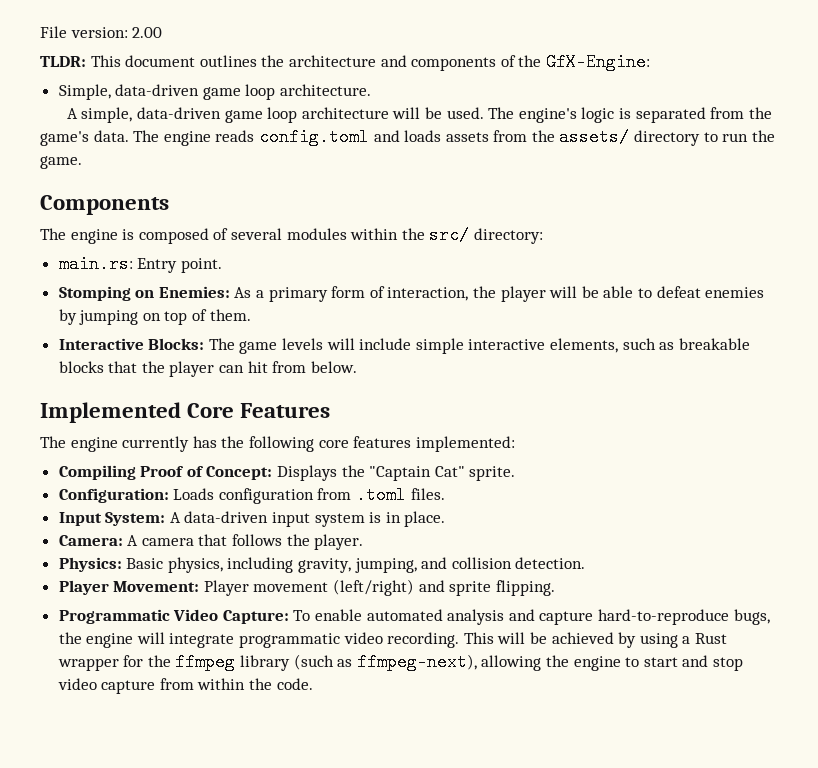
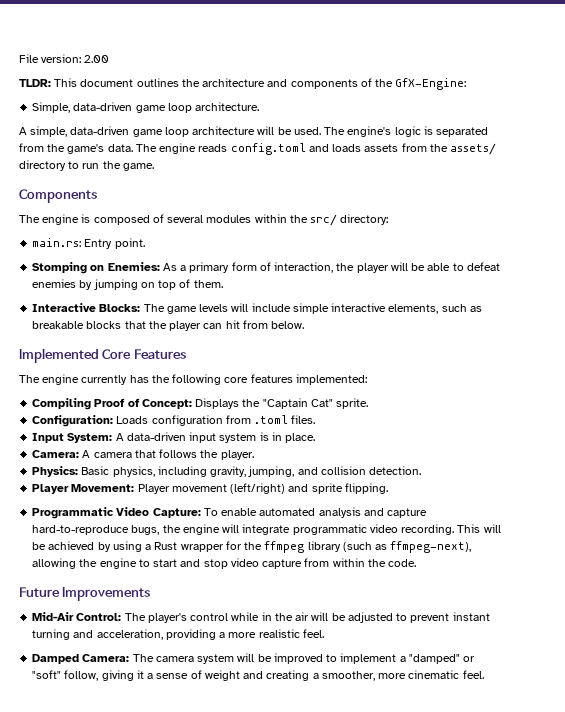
+ Future Improvements
+ Mid-Air Control: The player's control while in the air will be adjusted to prevent instant turning and acceleration, providing a more realistic feel.
+ Damped Camera: The camera system will be improved to implement a "damped" or "soft" follow, giving it a sense of weight and creating a smoother, more cinematic feel.

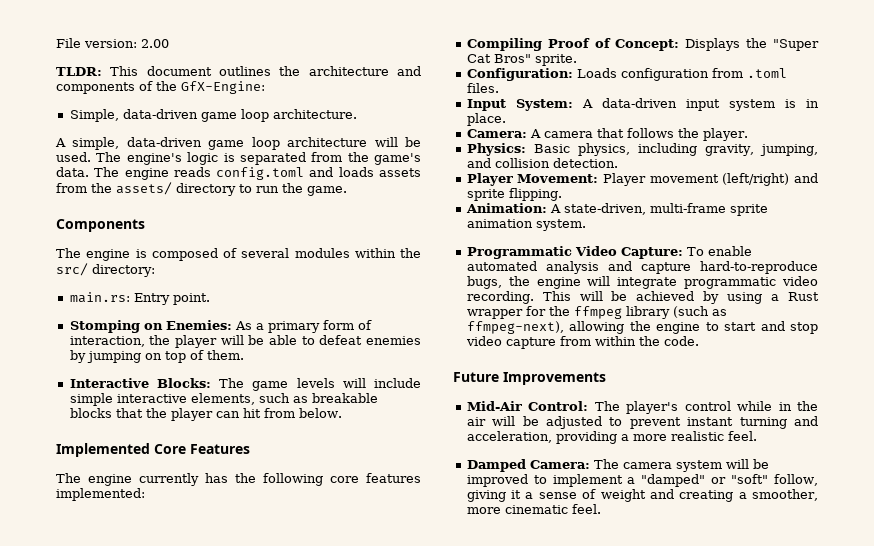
- Compiling Proof of Concept: Displays the "Captain Cat" sprite.
+ Compiling Proof of Concept: Displays the "Super Cat Bros" sprite.
+ Animation: A state-driven, multi-frame sprite animation system.

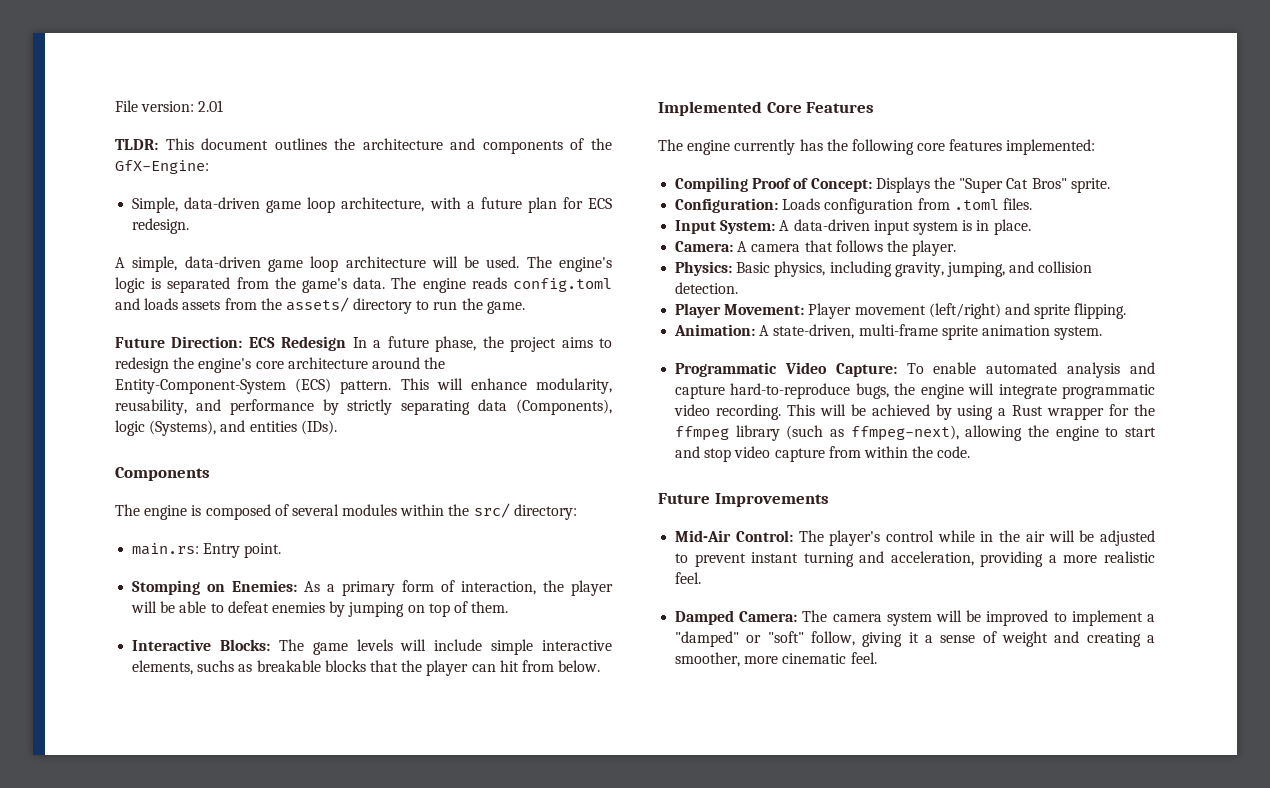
- File version: 2.00
+ File version: 2.01
- Simple, data-driven game loop architecture.
+ Simple, data-driven game loop architecture, with a future plan for ECS redesign.
+ Future Direction: ECS Redesign In a future phase, the project aims to redesign the engine's core architecture around the Entity-Component-System (ECS) pattern. This will enhance modularity, reusability, and performance by strictly separating data (Components), logic (Systems), and entities (IDs).
- Interactive Blocks: The game levels will include simple interactive elements, such as breakable blocks that the player can hit from below.
+ Interactive Blocks: The game levels will include simple interactive elements, suchs as breakable blocks that the player can hit from below.

